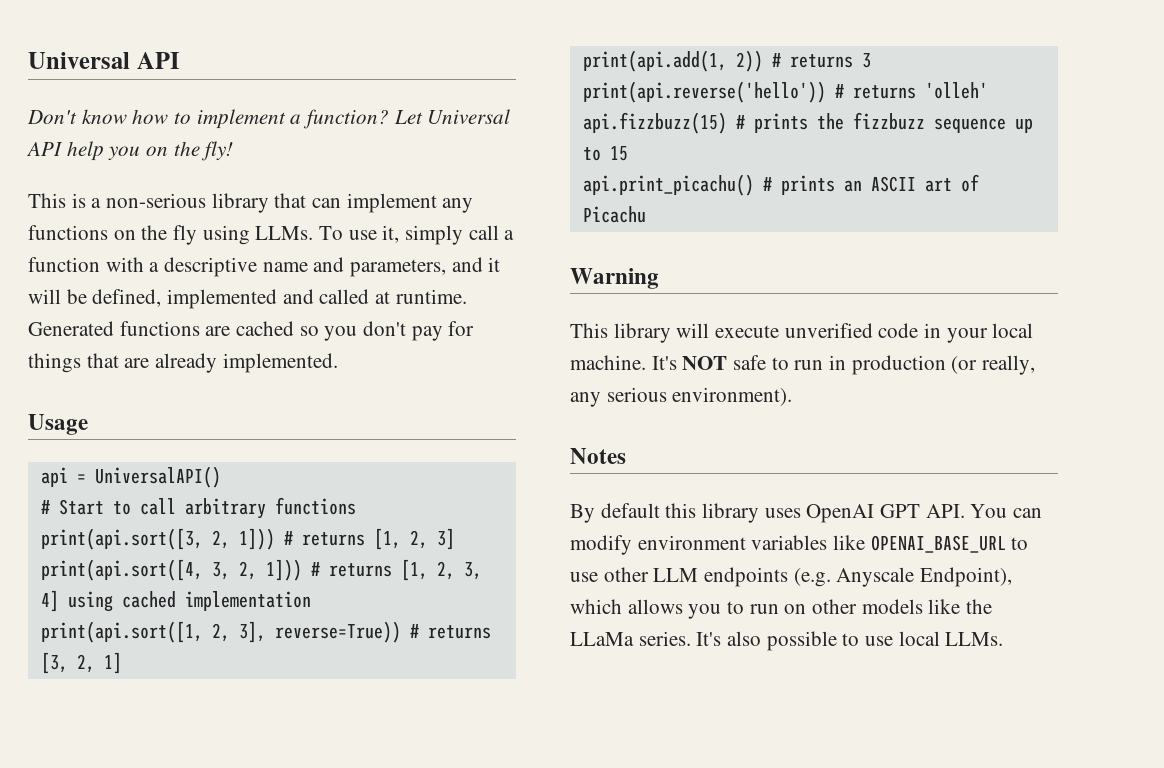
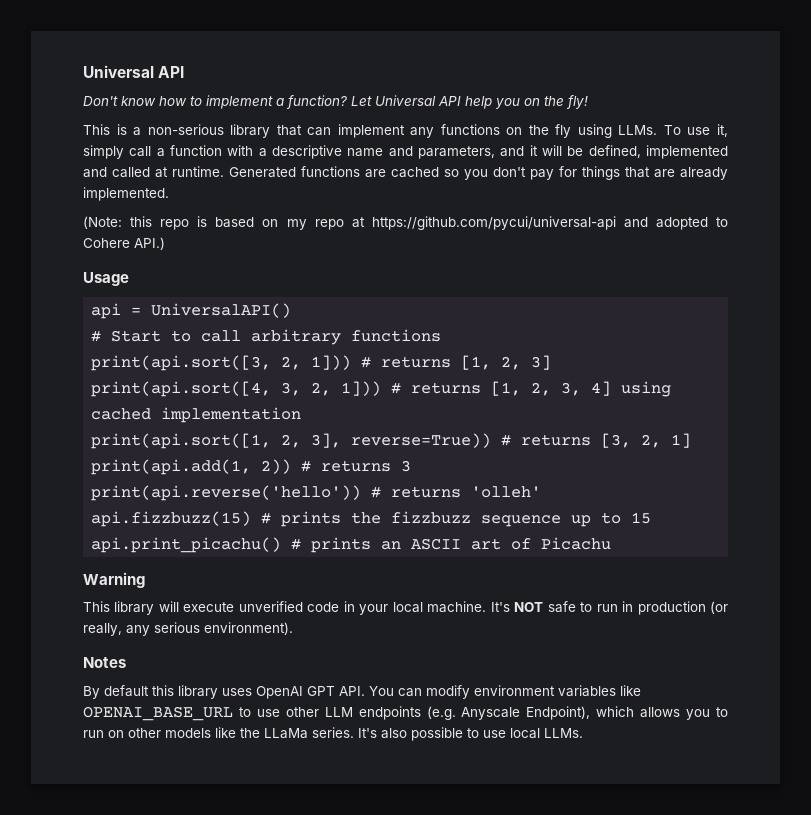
+ (Note: this repo is based on my repo at https://github.com/pycui/universal-api and adopted to Cohere API.)

